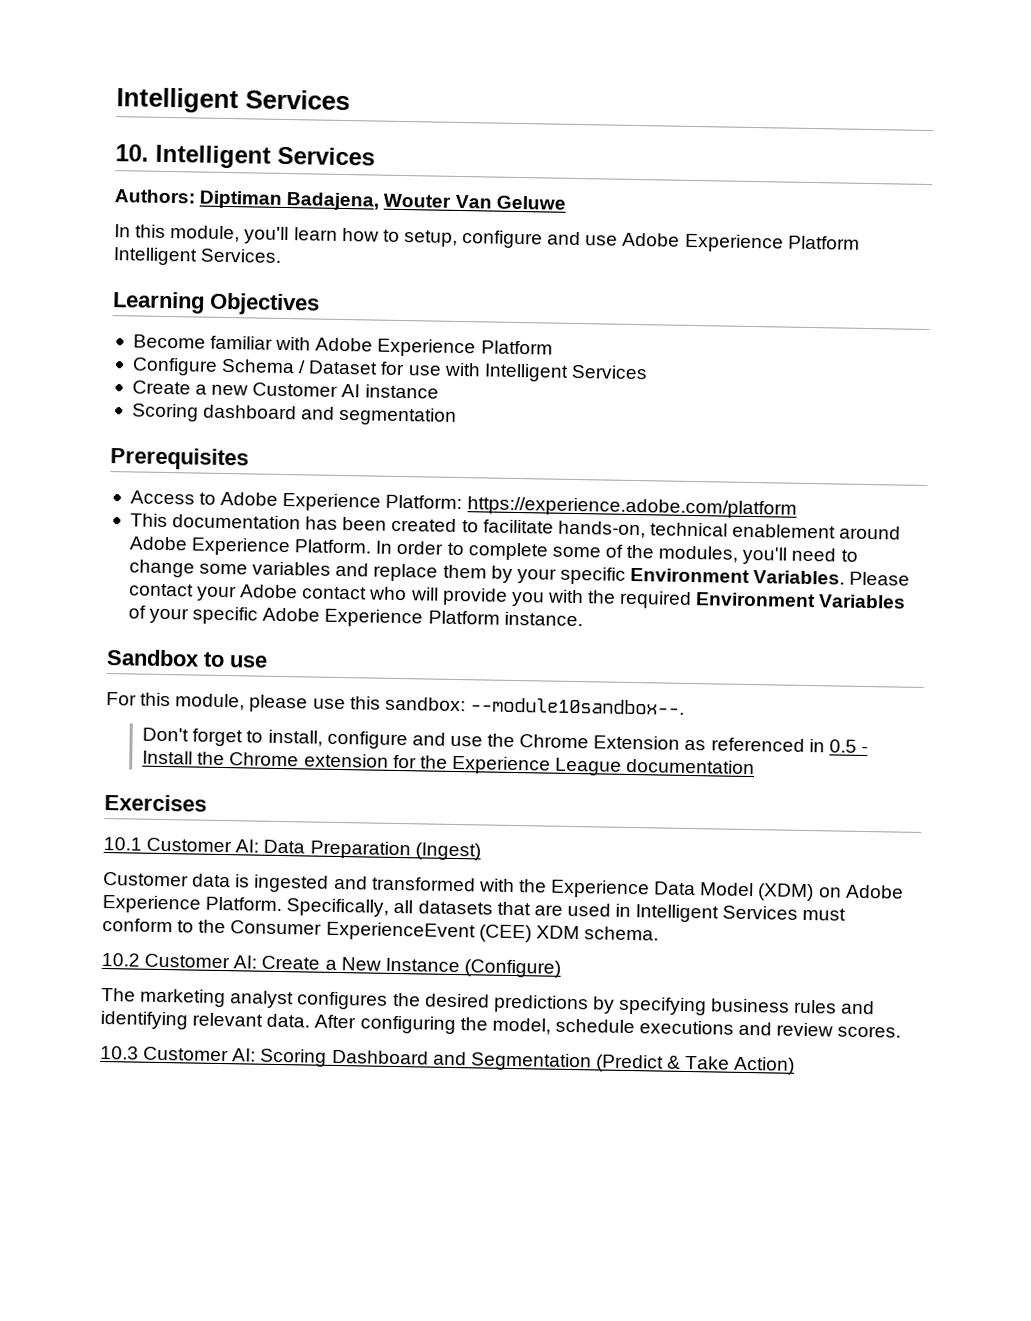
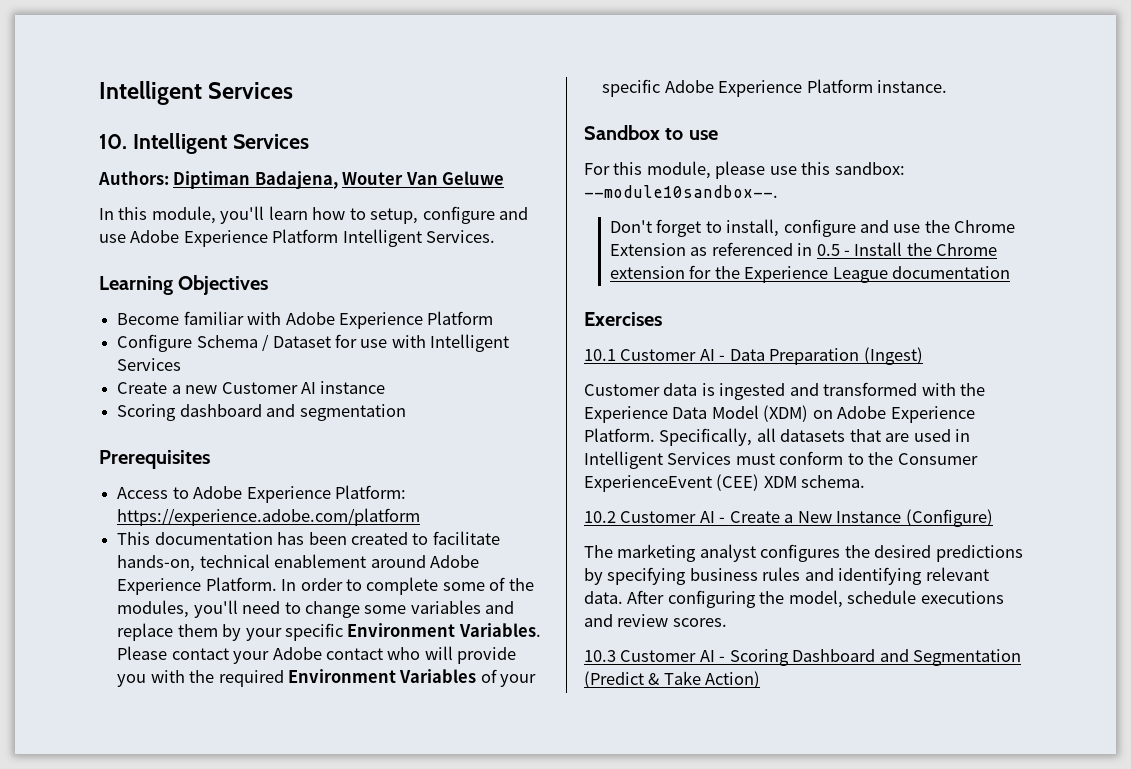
- 10.1 Customer AI: Data Preparation (Ingest)
+ 10.1 Customer AI - Data Preparation (Ingest)
- 10.2 Customer AI: Create a New Instance (Configure)
+ 10.2 Customer AI - Create a New Instance (Configure)
- 10.3 Customer AI: Scoring Dashboard and Segmentation (Predict & Take Action)
+ 10.3 Customer AI - Scoring Dashboard and Segmentation (Predict & Take Action)

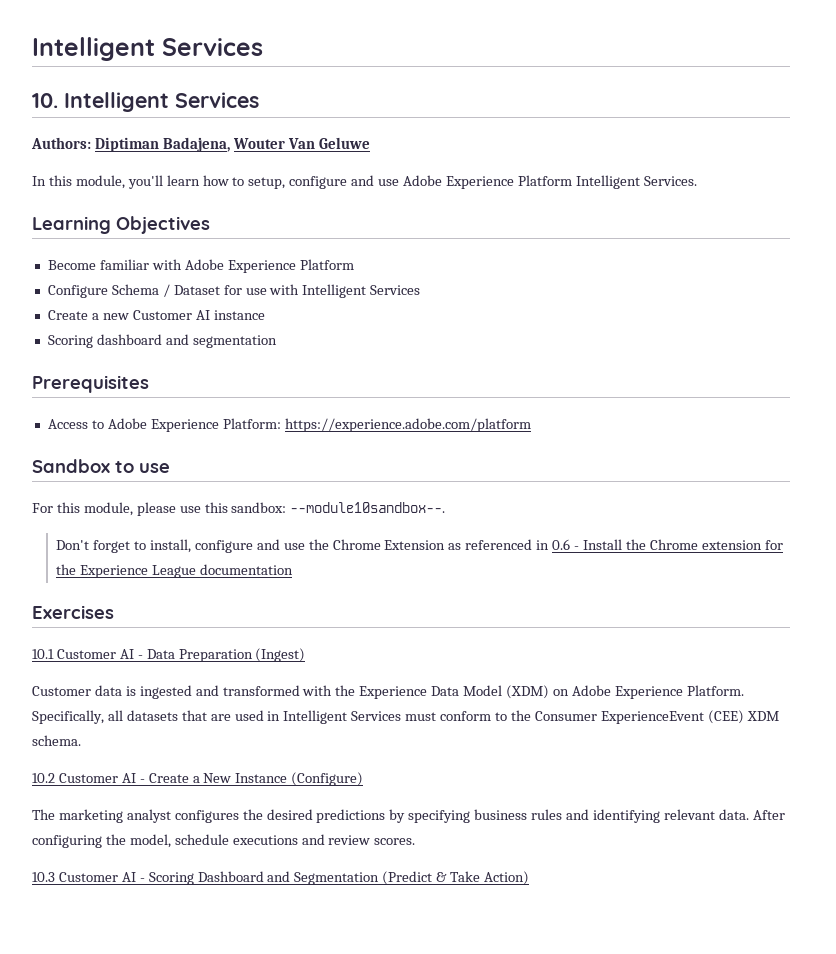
- This documentation has been created to facilitate hands-on, technical enablement around Adobe Experience Platform. In order to complete some of the modules, you'll need to change some variables and replace them by your specific Environment Variables. Please contact your Adobe contact who will provide you with the required Environment Variables of your specific Adobe Experience Platform instance.
- Don't forget to install, configure and use the Chrome Extension as referenced in 0.5 - Install the Chrome extension for the Experience League documentation
+ Don't forget to install, configure and use the Chrome Extension as referenced in 0.6 - Install the Chrome extension for the Experience League documentation

